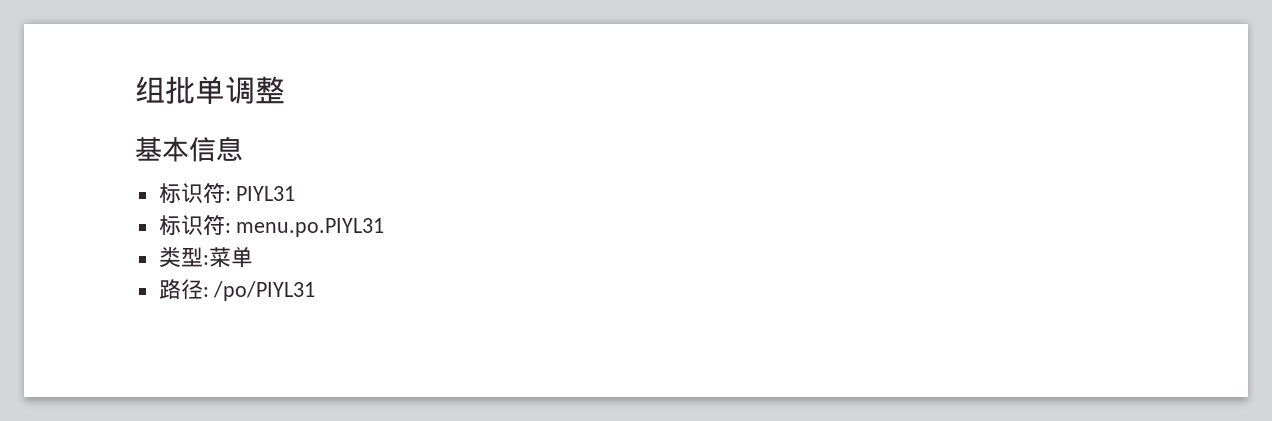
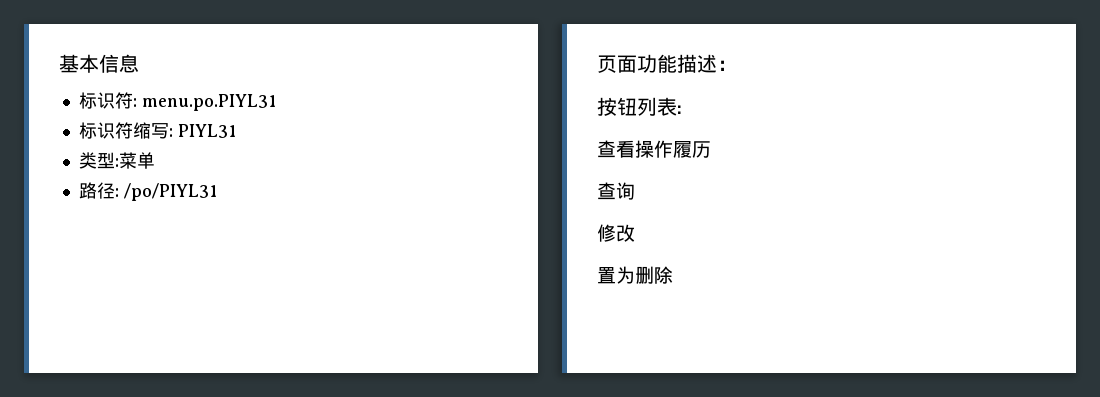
- 组批单调整
- 标识符: PIYL31
  标识符: menu.po.PIYL31
+ 标识符缩写: PIYL31
+ 页面功能描述：
+ 按钮列表:
+ 查看操作履历
+ 查询
+ 修改
+ 置为删除

